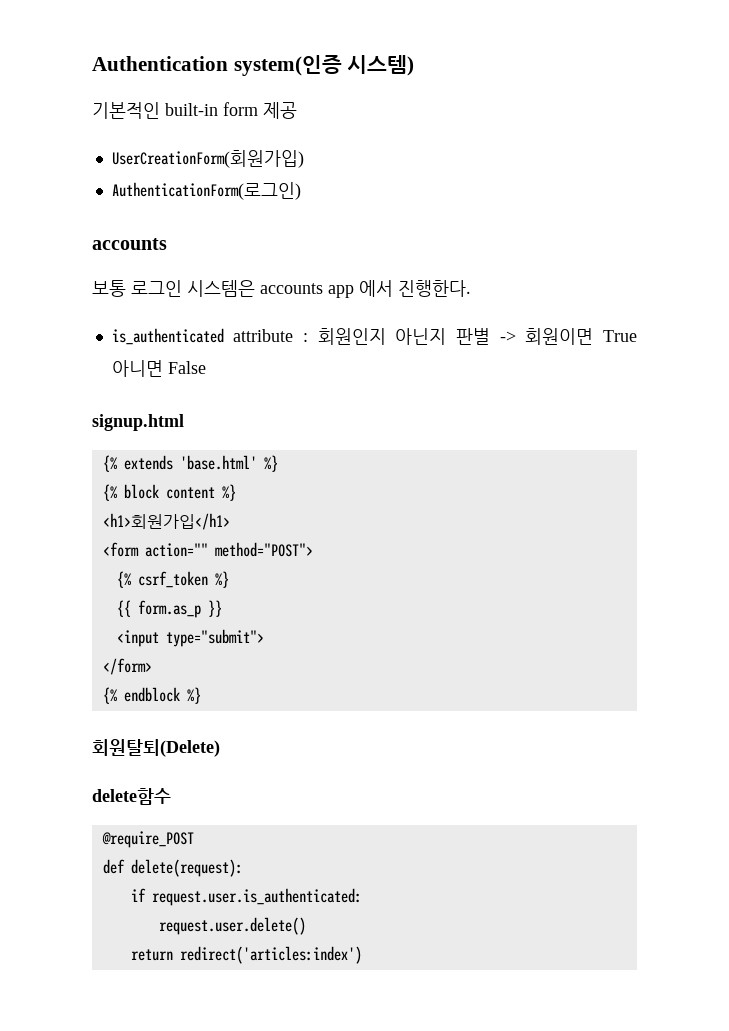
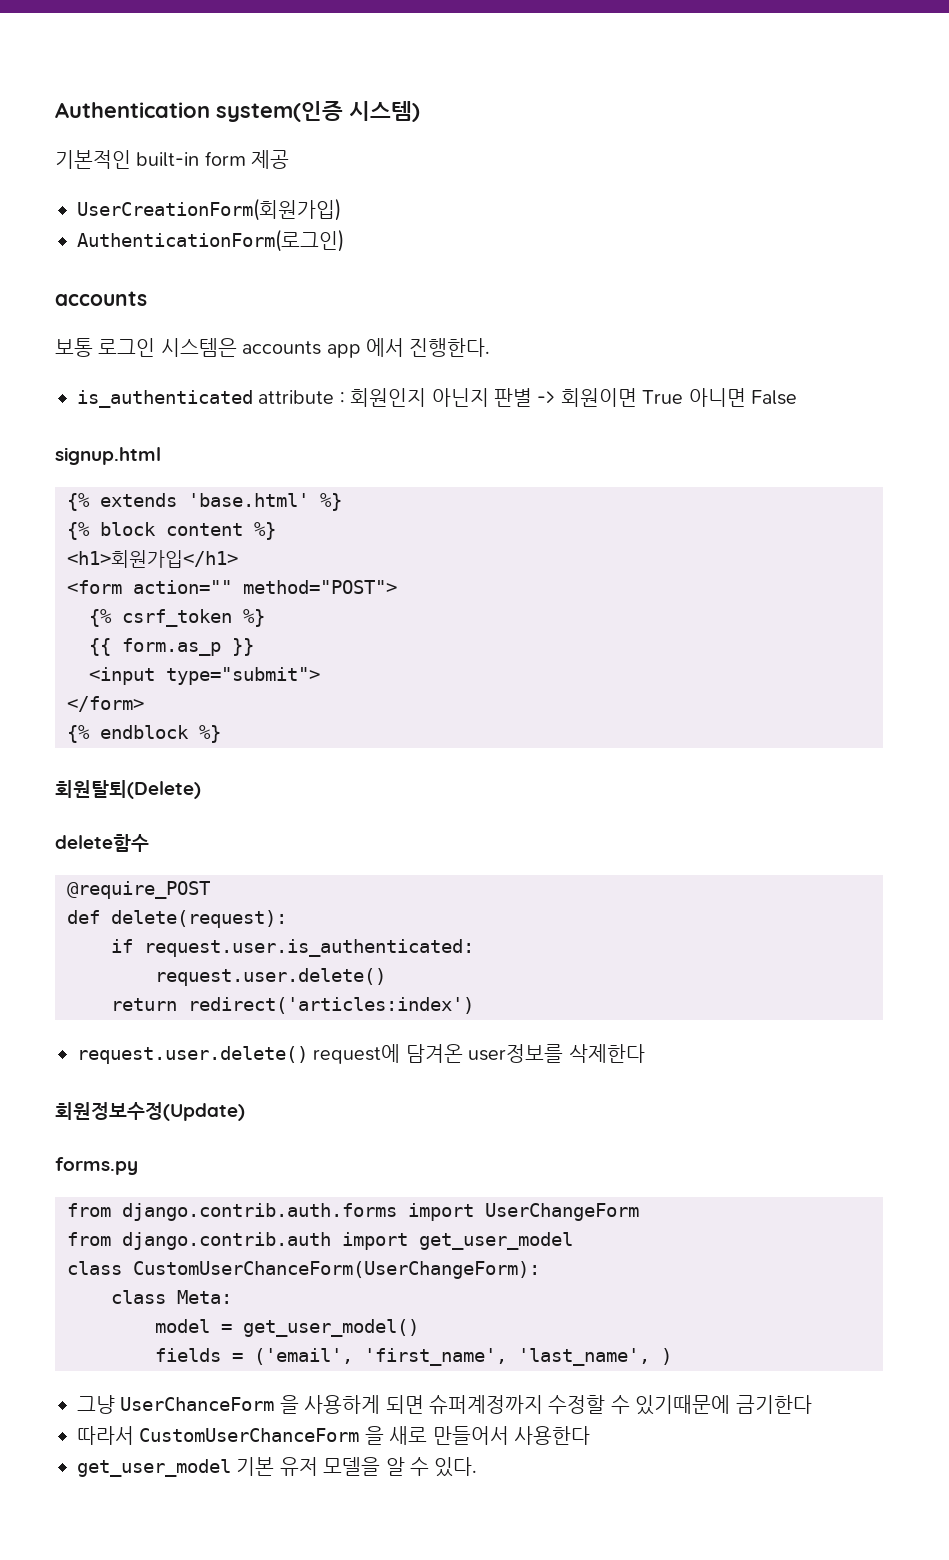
+ request.user.delete() request에 담겨온 user정보를 삭제한다
+ 회원정보수정(Update)
+ forms.py
+ from django.contrib.auth.forms import UserChangeForm
+ from django.contrib.auth import get_user_model
+ class CustomUserChanceForm(UserChangeForm):
+ class Meta:
+ model = get_user_model()
+ fields = ('email', 'first_name', 'last_name', )
+ 그냥 UserChanceForm 을 사용하게 되면 슈퍼계정까지 수정할 수 있기때문에 금기한다
+ 따라서 CustomUserChanceForm 을 새로 만들어서 사용한다
+ get_user_model 기본 유저 모델을 알 수 있다.

